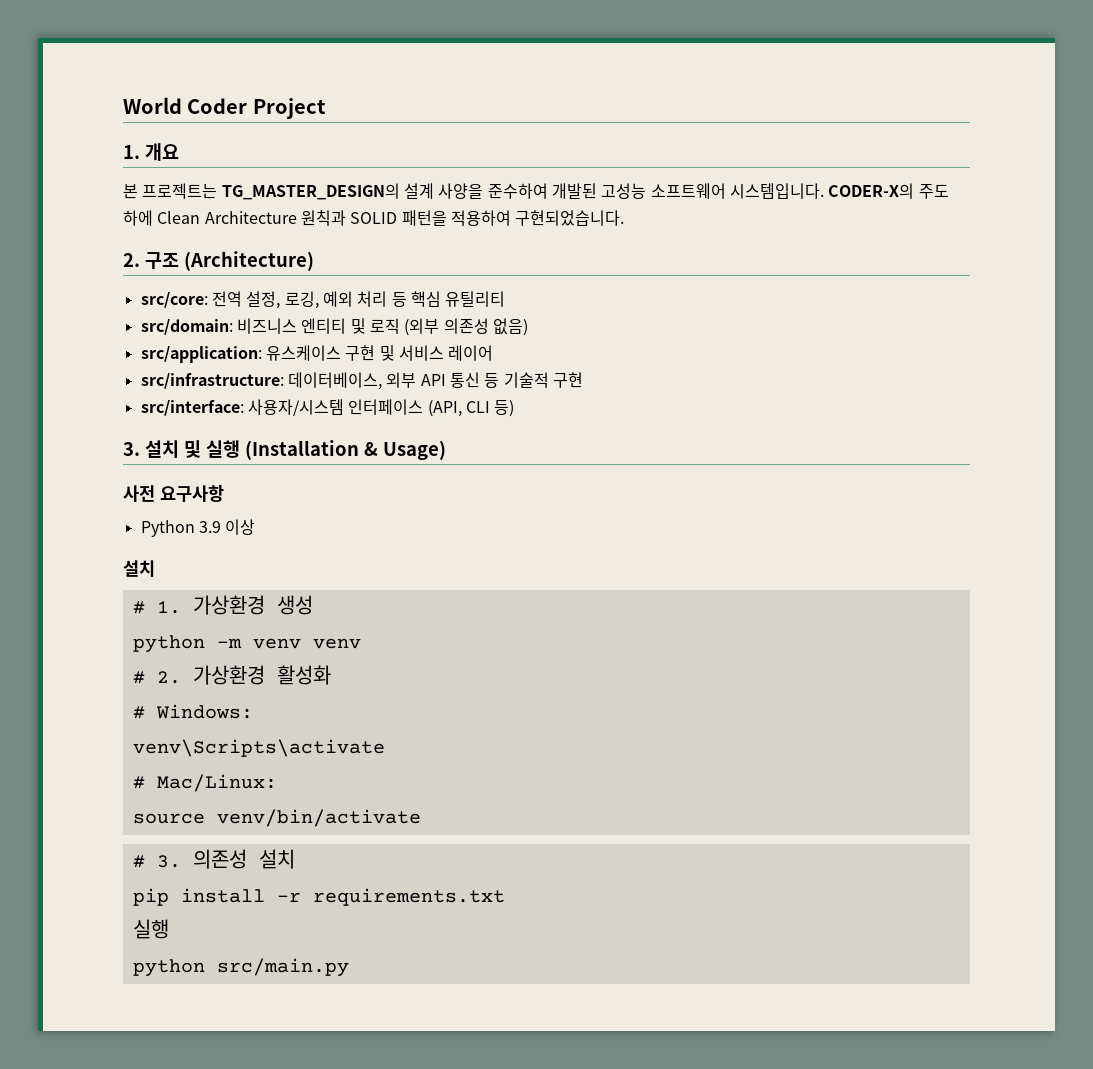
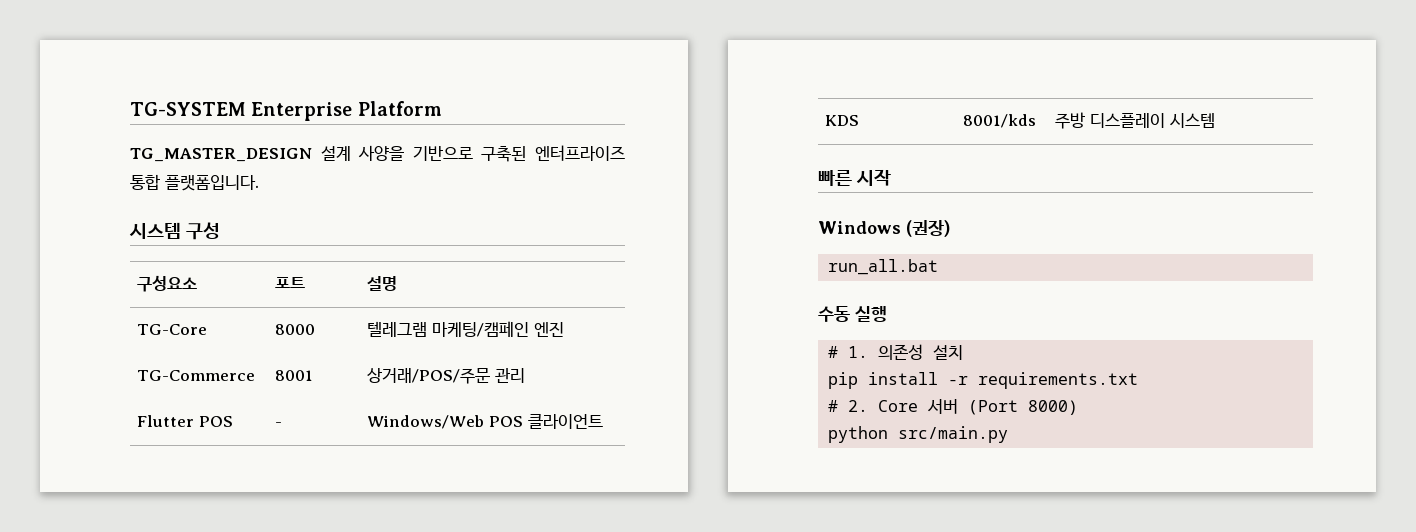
- World Coder Project
- 1. 개요
- 본 프로젝트는 TG_MASTER_DESIGN의 설계 사양을 준수하여 개발된 고성능 소프트웨어 시스템입니다. CODER-X의 주도 하에 Clean Architecture 원칙과 SOLID 패턴을 적용하여 구현되었습니다.
- 2. 구조 (Architecture)
- src/core: 전역 설정, 로깅, 예외 처리 등 핵심 유틸리티
- src/domain: 비즈니스 엔티티 및 로직 (외부 의존성 없음)
- src/application: 유스케이스 구현 및 서비스 레이어
- src/infrastructure: 데이터베이스, 외부 API 통신 등 기술적 구현
- src/interface: 사용자/시스템 인터페이스 (API, CLI 등)
- 3. 설치 및 실행 (Installation & Usage)
- 사전 요구사항
- Python 3.9 이상
- 설치
- # 1. 가상환경 생성
- python -m venv venv
- # 2. 가상환경 활성화
- # Windows:
- venv\Scripts\activate
- # Mac/Linux:
- source venv/bin/activate
- # 3. 의존성 설치
+ TG-SYSTEM Enterprise Platform
+ TG_MASTER_DESIGN 설계 사양을 기반으로 구축된 엔터프라이즈 통합 플랫폼입니다.
+ 시스템 구성
+ 구성요소 | 포트 | 설명
+ TG-Core | 8000 | 텔레그램 마케팅/캠페인 엔진
+ TG-Commerce | 8001 | 상거래/POS/주문 관리
+ Flutter POS | - | Windows/Web POS 클라이언트
+ KDS | 8001/kds | 주방 디스플레이 시스템
+ 빠른 시작
+ Windows (권장)
+ run_all.bat
+ 수동 실행
+ # 1. 의존성 설치
  pip install -r requirements.txt
- 실행
+ # 2. Core 서버 (Port 8000)

